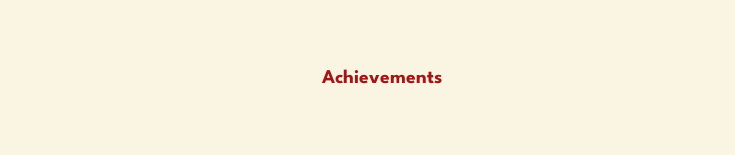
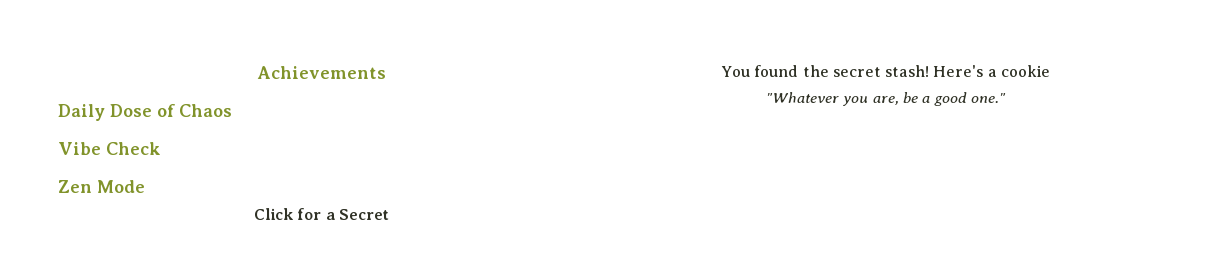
+ Daily Dose of Chaos
+ Vibe Check
+ Zen Mode
+ Click for a Secret
+ You found the secret stash! Here's a cookie
+ "Whatever you are, be a good one."

